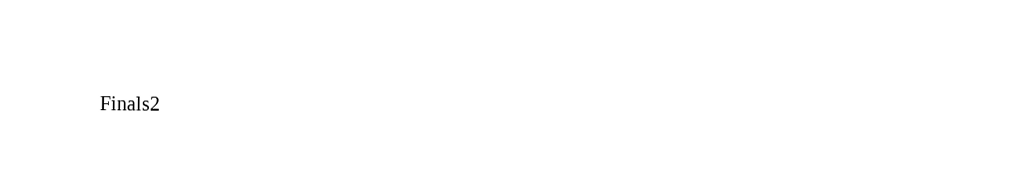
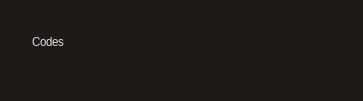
- Finals2
+ Codes

